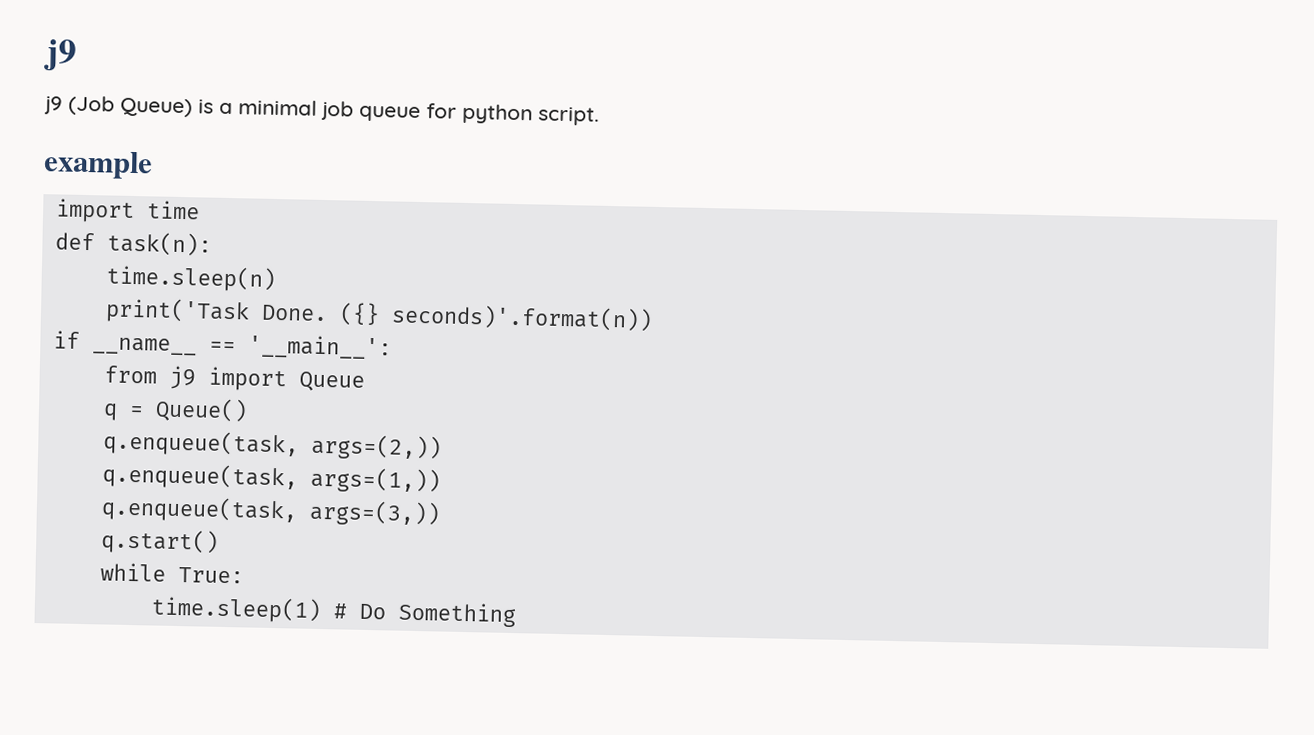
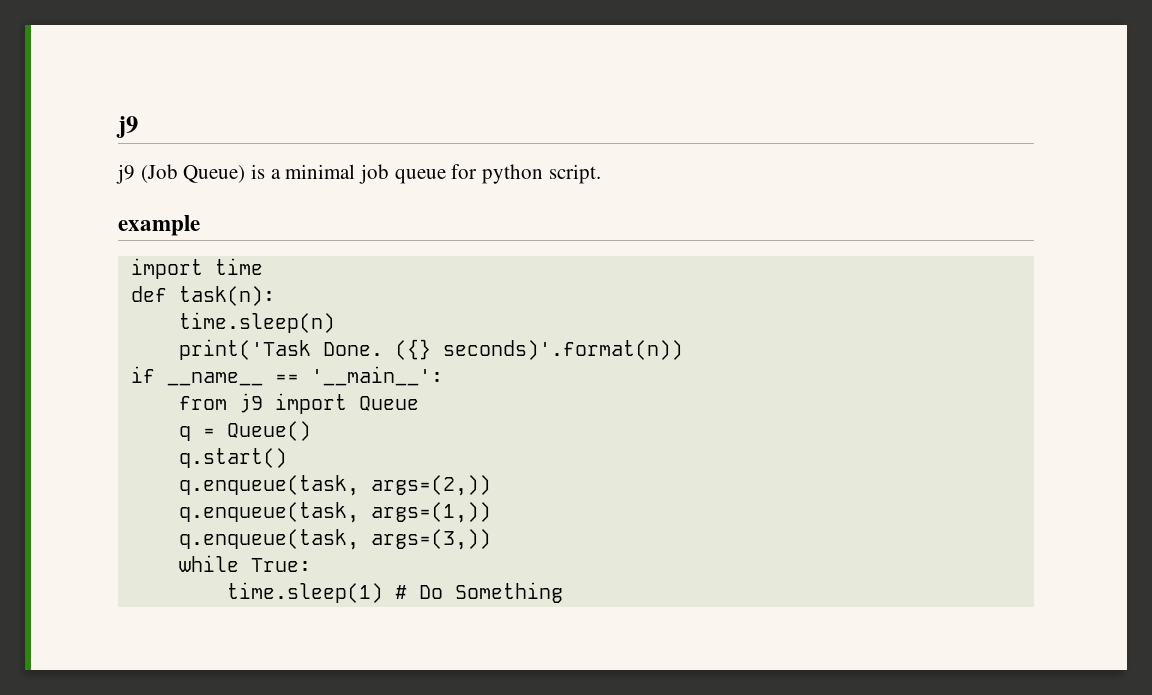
+ q.start()
- q.start()

